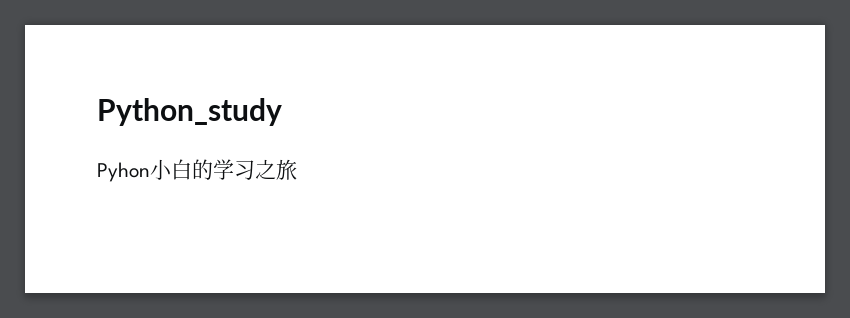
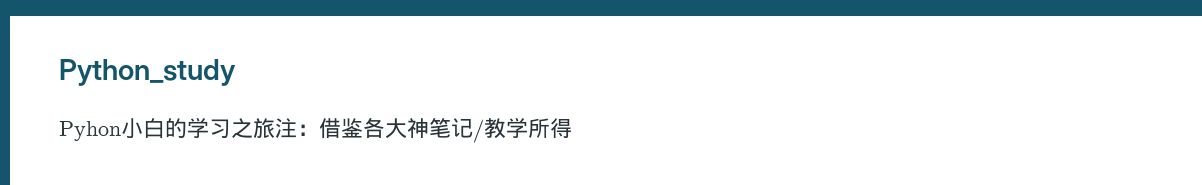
- Pyhon小白的学习之旅
+ Pyhon小白的学习之旅注：借鉴各大神笔记/教学所得

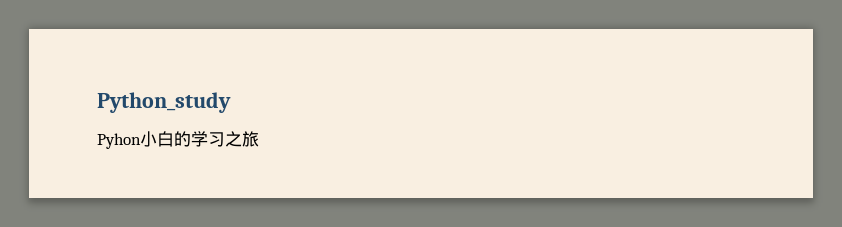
- Pyhon小白的学习之旅注：借鉴各大神笔记/教学所得
+ Pyhon小白的学习之旅

